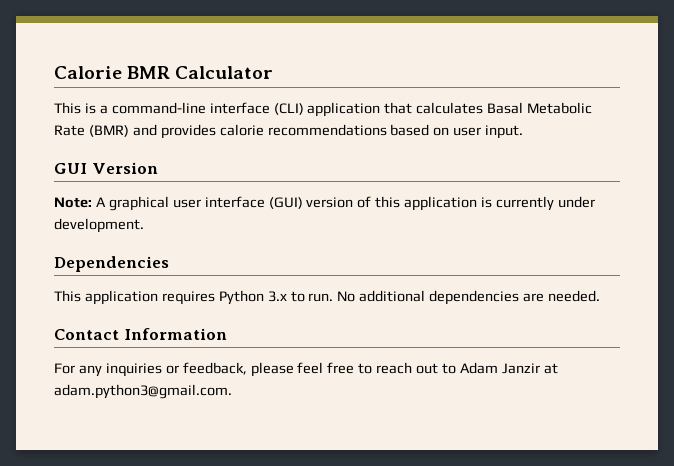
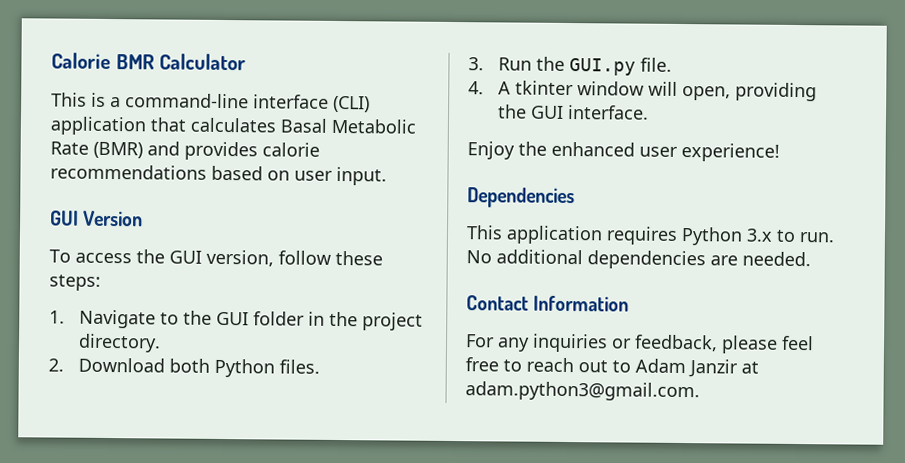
- Note: A graphical user interface (GUI) version of this application is currently under development.
+ To access the GUI version, follow these steps:
+ 1. Navigate to the GUI folder in the project directory.
+ 2. Download both Python files.
+ 3. Run the GUI.py file.
+ 4. A tkinter window will open, providing the GUI interface.
+ Enjoy the enhanced user experience!

